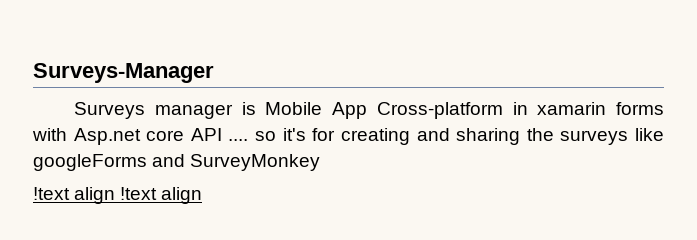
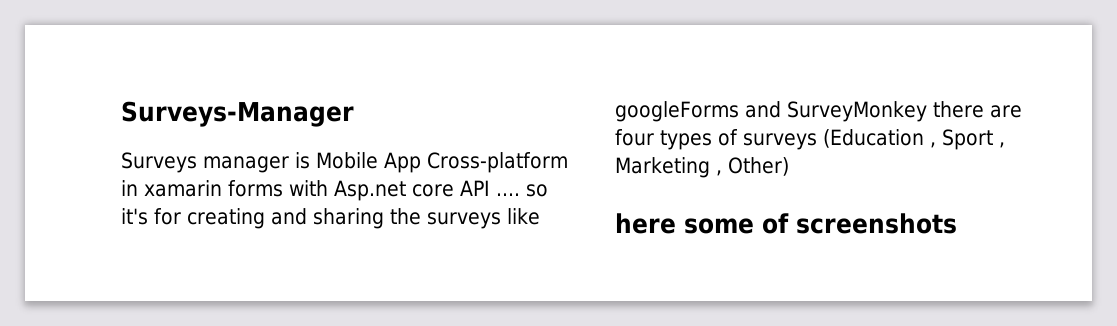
- Surveys manager is Mobile App Cross-platform in xamarin forms with Asp.net core API .... so it's for creating and sharing the surveys like googleForms and SurveyMonkey
- !text align !text align
+ Surveys manager is Mobile App Cross-platform in xamarin forms with Asp.net core API .... so it's for creating and sharing the surveys like googleForms and SurveyMonkey there are four types of surveys (Education , Sport , Marketing , Other)
+ here some of screenshots

